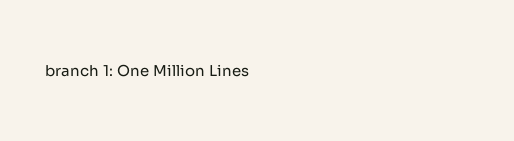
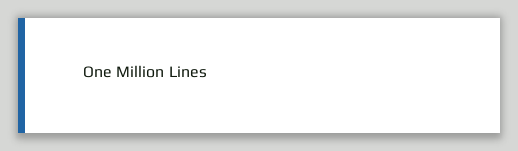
- branch 1: One Million Lines
+ One Million Lines

